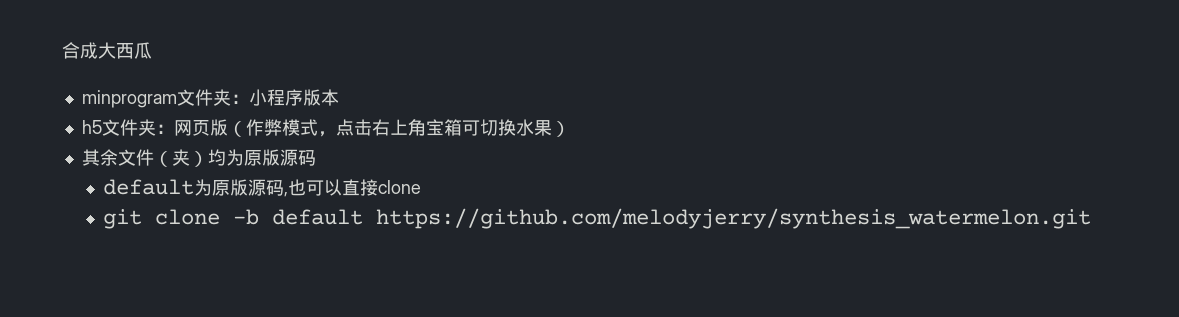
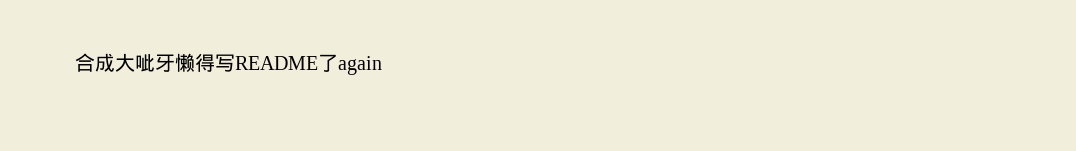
- 合成大西瓜
- minprogram文件夹：小程序版本
- h5文件夹：网页版（作弊模式，点击右上角宝箱可切换水果）
- 其余文件（夹）均为原版源码
- default为原版源码,也可以直接clone
- git clone -b default https://github.com/melodyjerry/synthesis_watermelon.git
+ 合成大呲牙懒得写README了again

